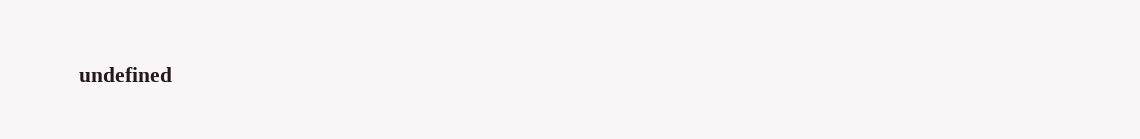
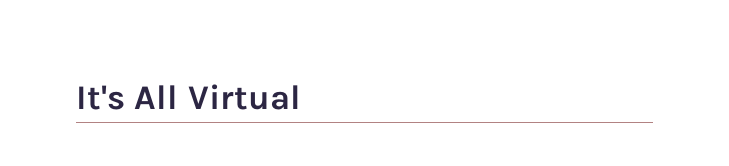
- undefined
+ It's All Virtual

